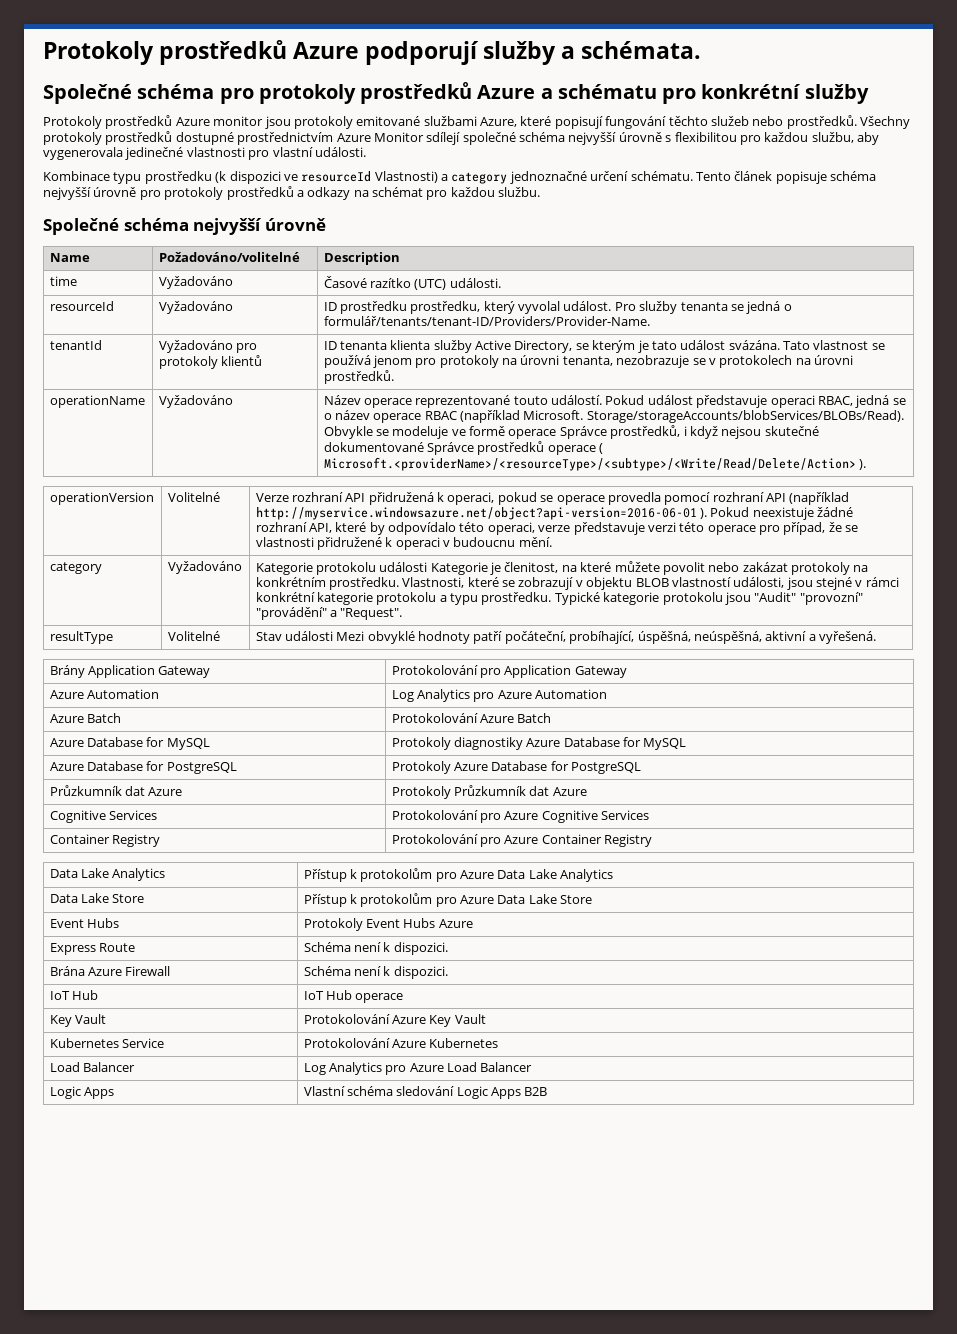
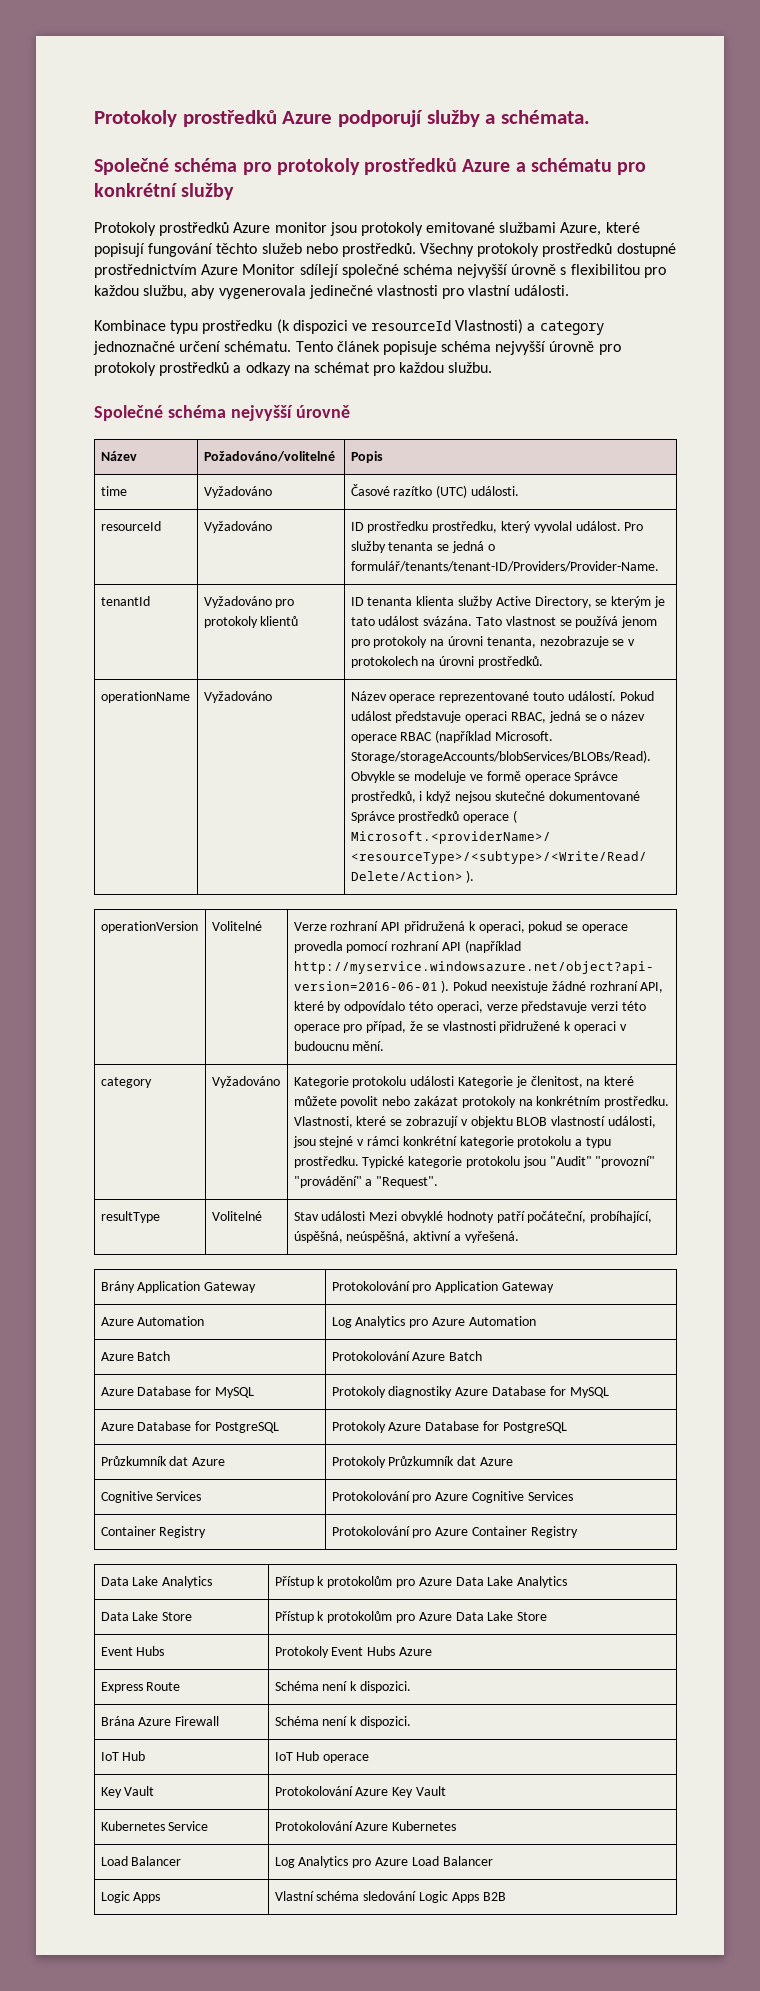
- Name | Požadováno/volitelné | Description
+ Název | Požadováno/volitelné | Popis

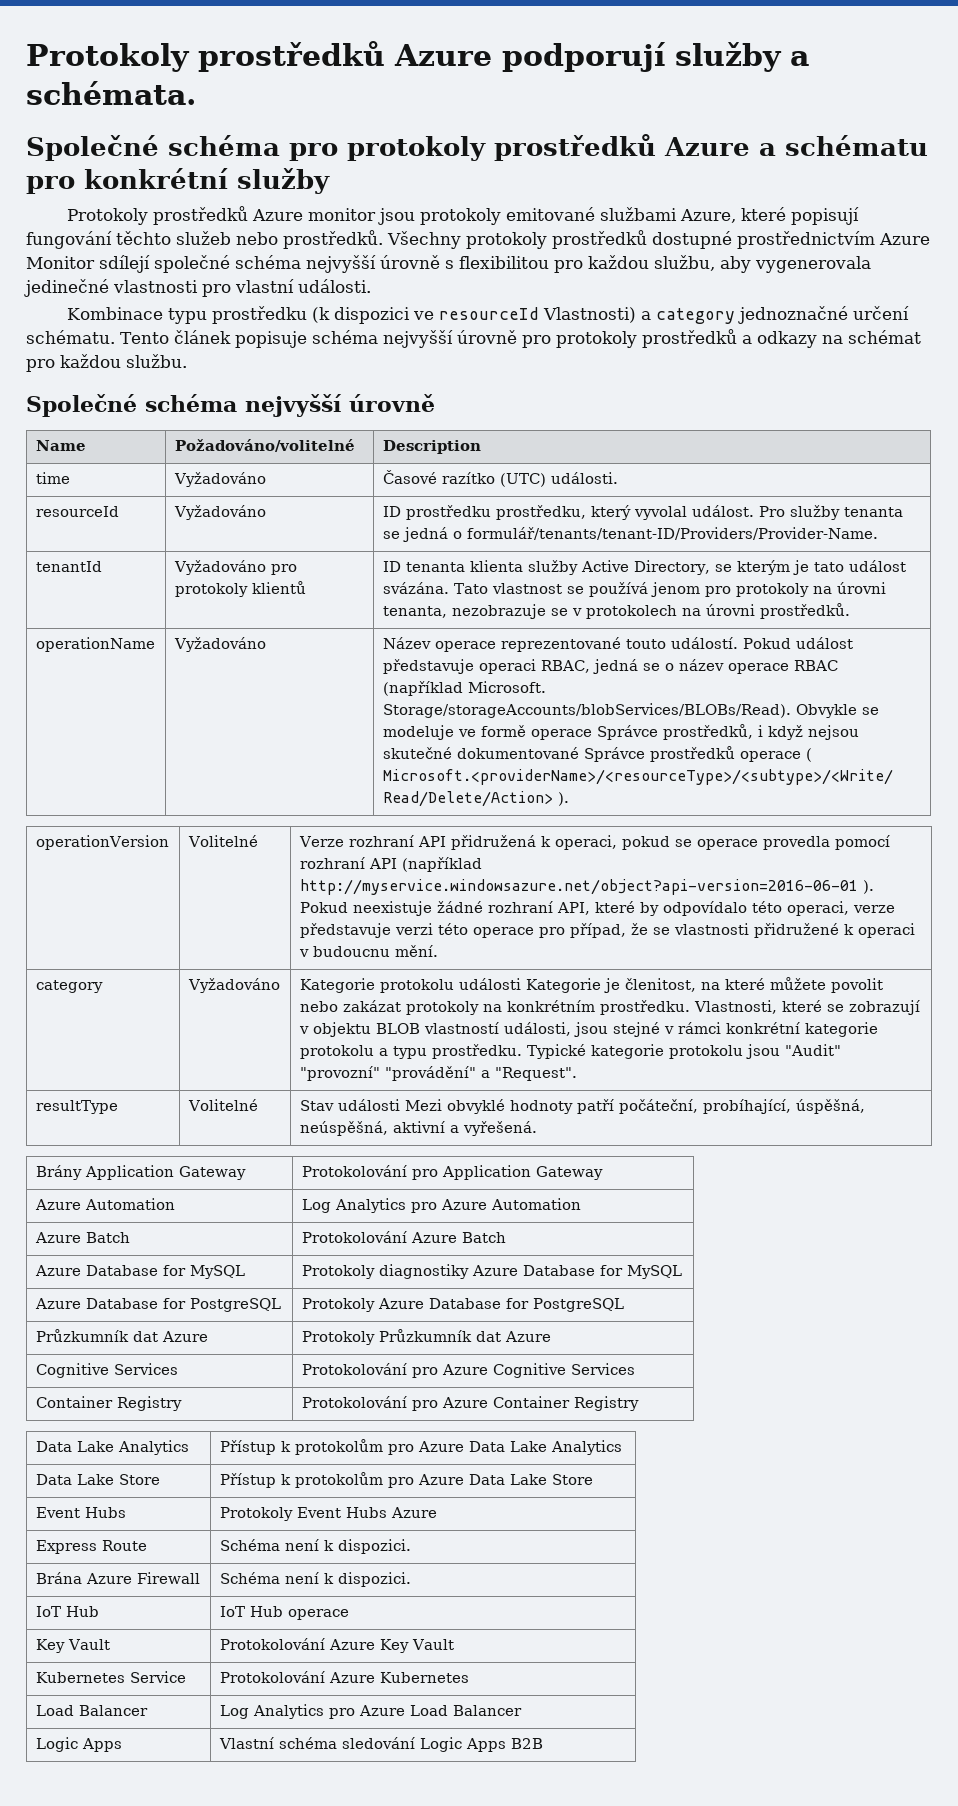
- Název | Požadováno/volitelné | Popis
+ Name | Požadováno/volitelné | Description

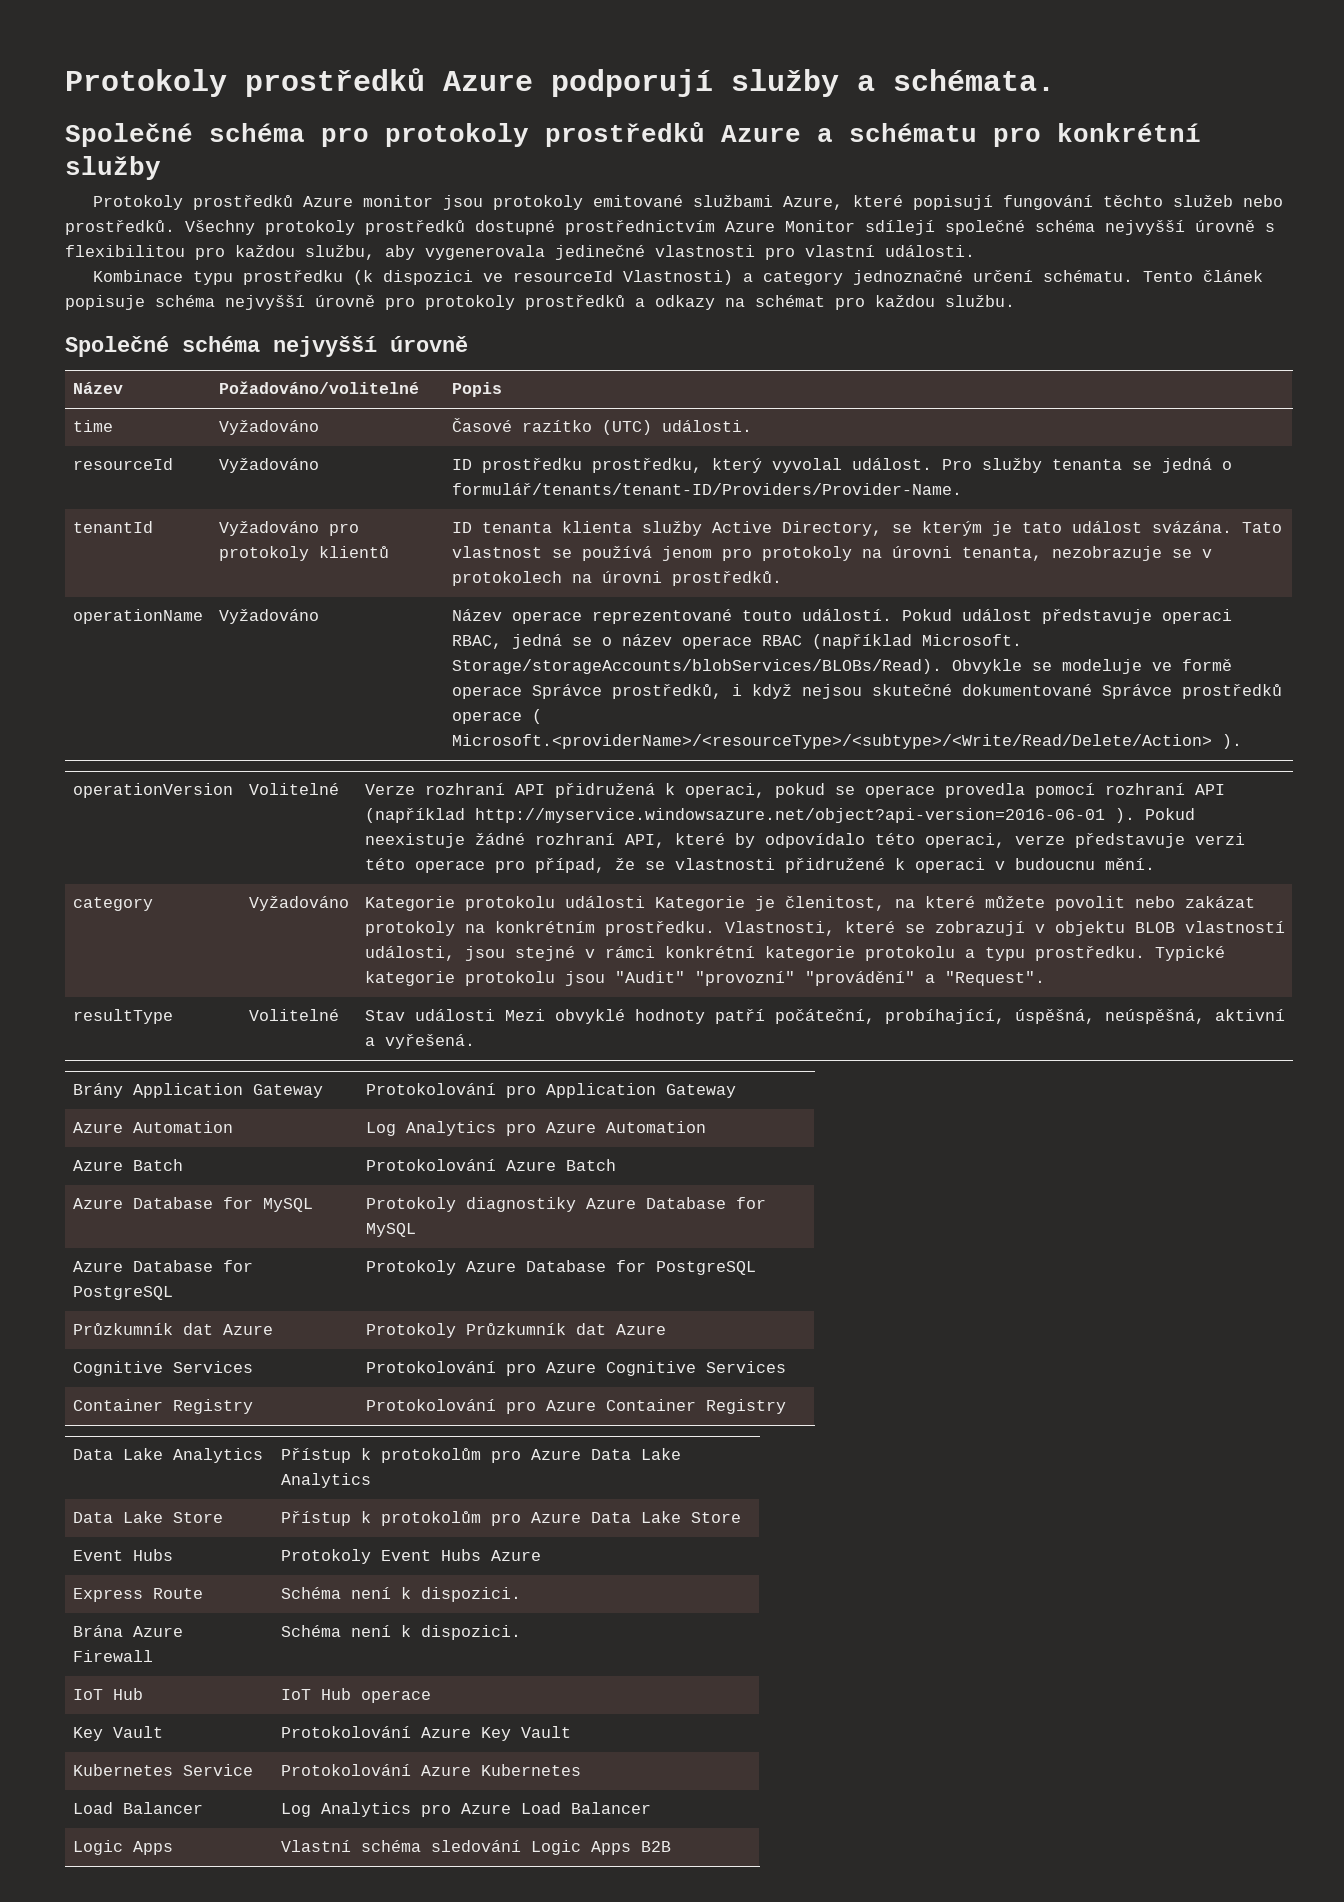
- Name | Požadováno/volitelné | Description
+ Název | Požadováno/volitelné | Popis

